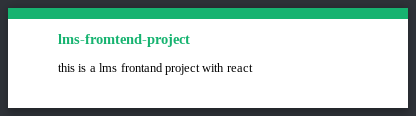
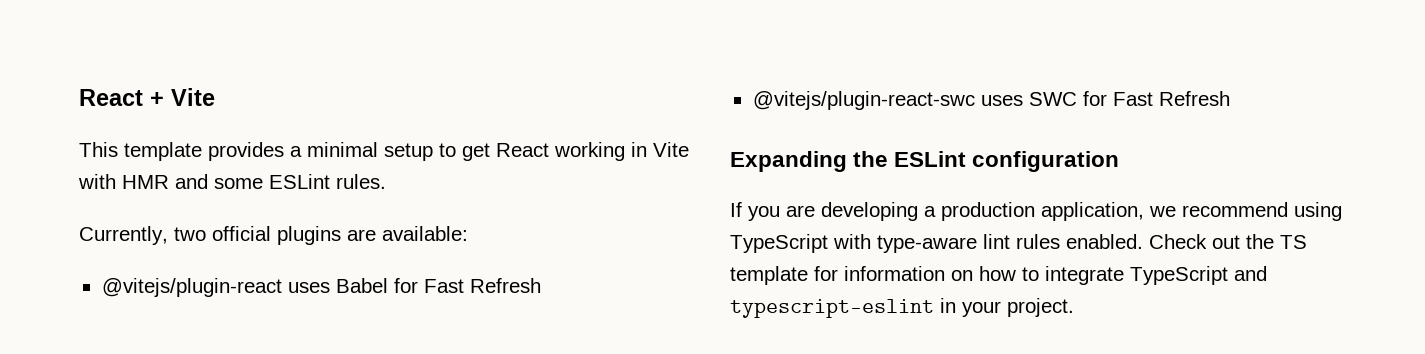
- lms-fromtend-project
- this is a lms frontand project with react
+ React + Vite
+ This template provides a minimal setup to get React working in Vite with HMR and some ESLint rules.
+ Currently, two official plugins are available:
+ @vitejs/plugin-react uses Babel for Fast Refresh
+ @vitejs/plugin-react-swc uses SWC for Fast Refresh
+ Expanding the ESLint configuration
+ If you are developing a production application, we recommend using TypeScript with type-aware lint rules enabled. Check out the TS template for information on how to integrate TypeScript and typescript-eslint in your project.

